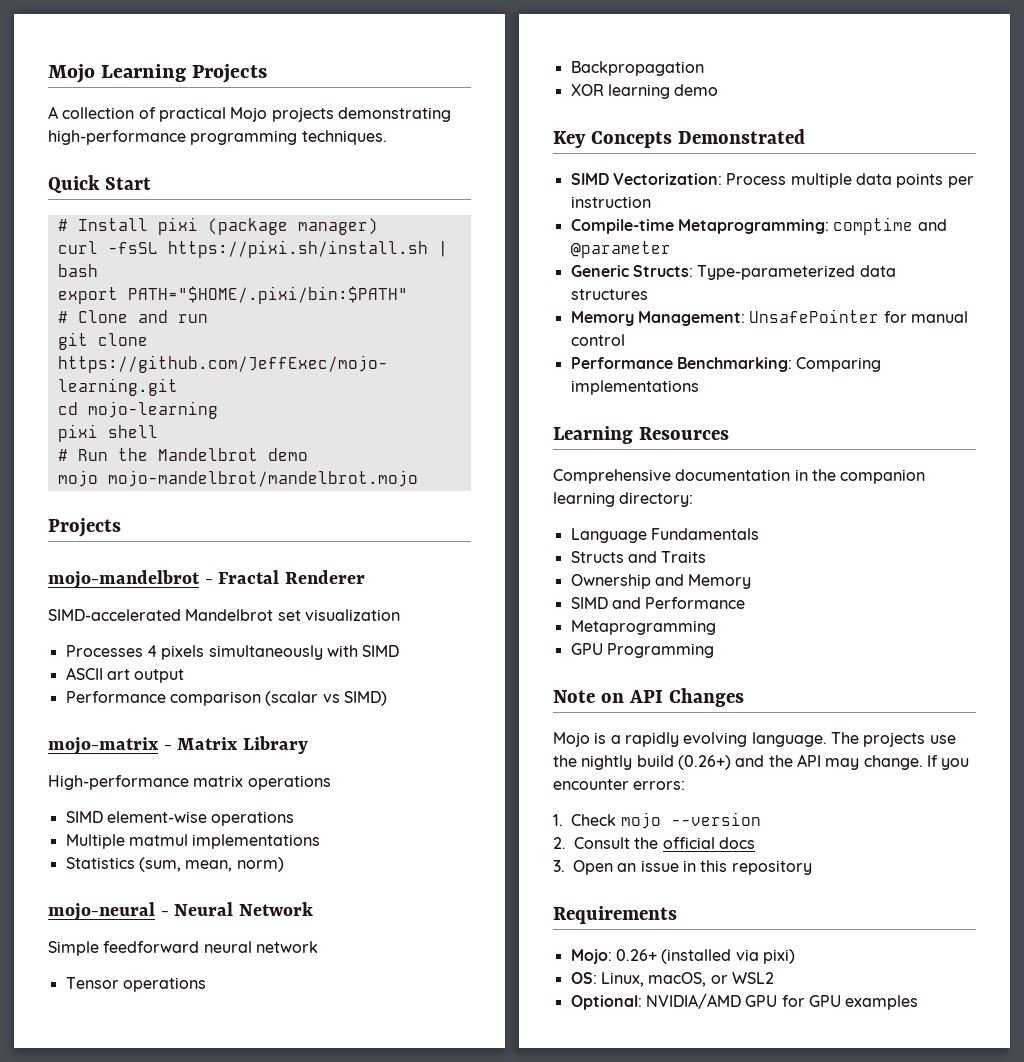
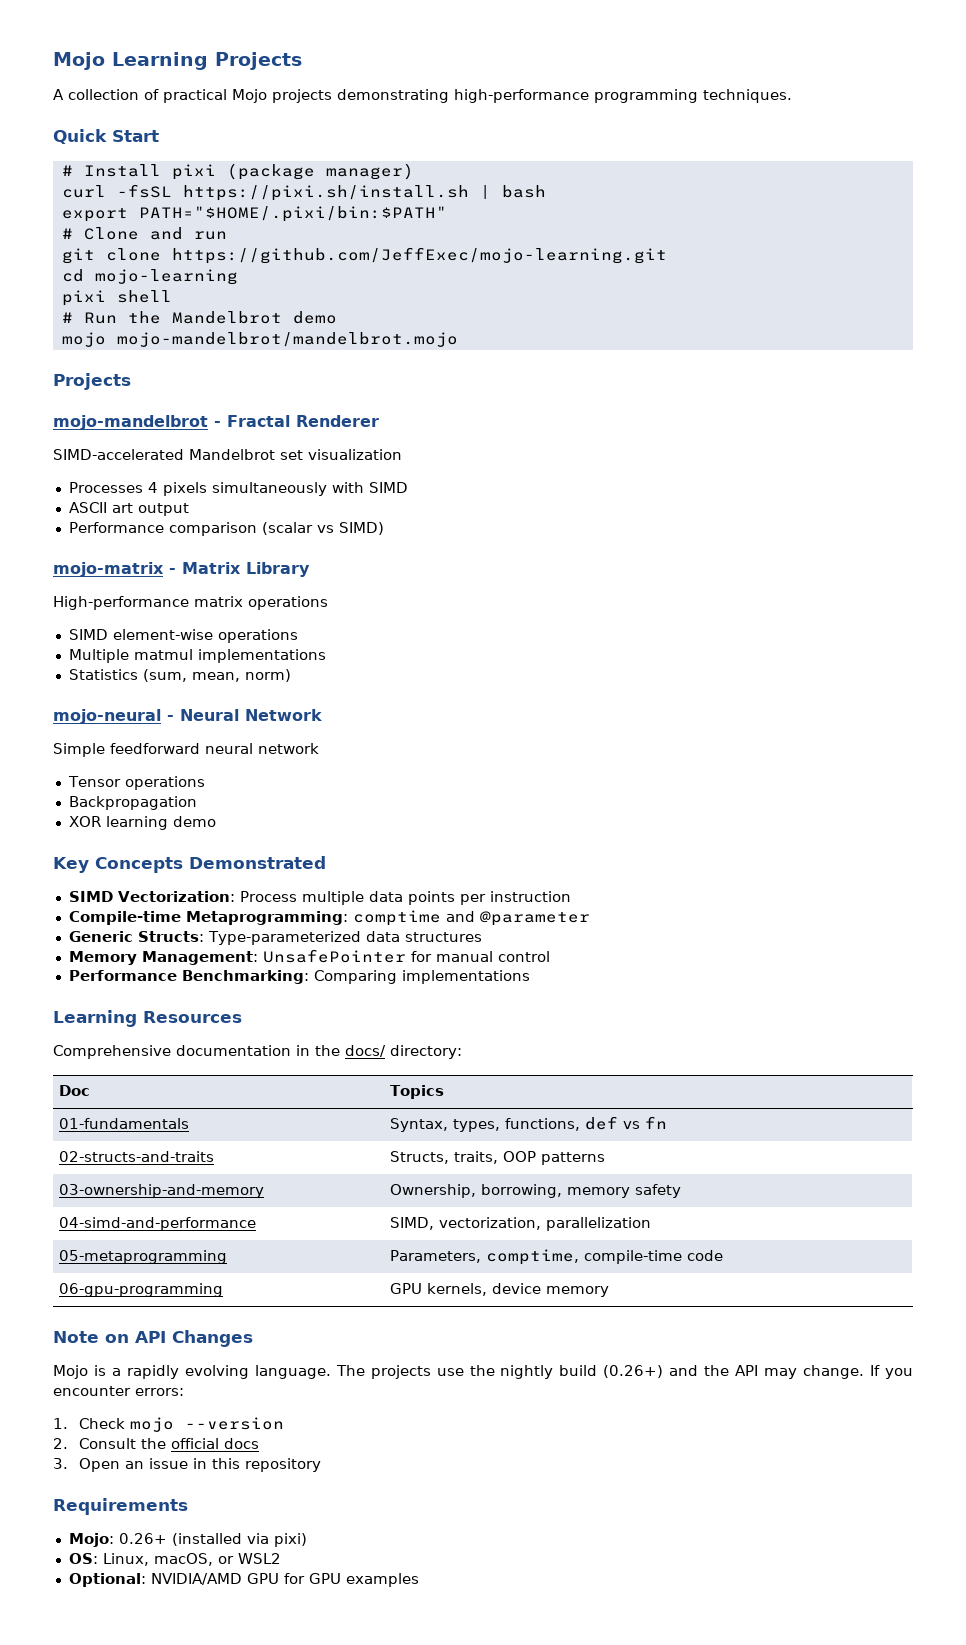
- Comprehensive documentation in the companion learning directory:
+ Comprehensive documentation in the docs/ directory:
- Language Fundamentals
- Structs and Traits
- Ownership and Memory
- SIMD and Performance
- Metaprogramming
- GPU Programming
+ Doc | Topics
+ 01-fundamentals | Syntax, types, functions, def vs fn
+ 02-structs-and-traits | Structs, traits, OOP patterns
+ 03-ownership-and-memory | Ownership, borrowing, memory safety
+ 04-simd-and-performance | SIMD, vectorization, parallelization
+ 05-metaprogramming | Parameters, comptime, compile-time code
+ 06-gpu-programming | GPU kernels, device memory

